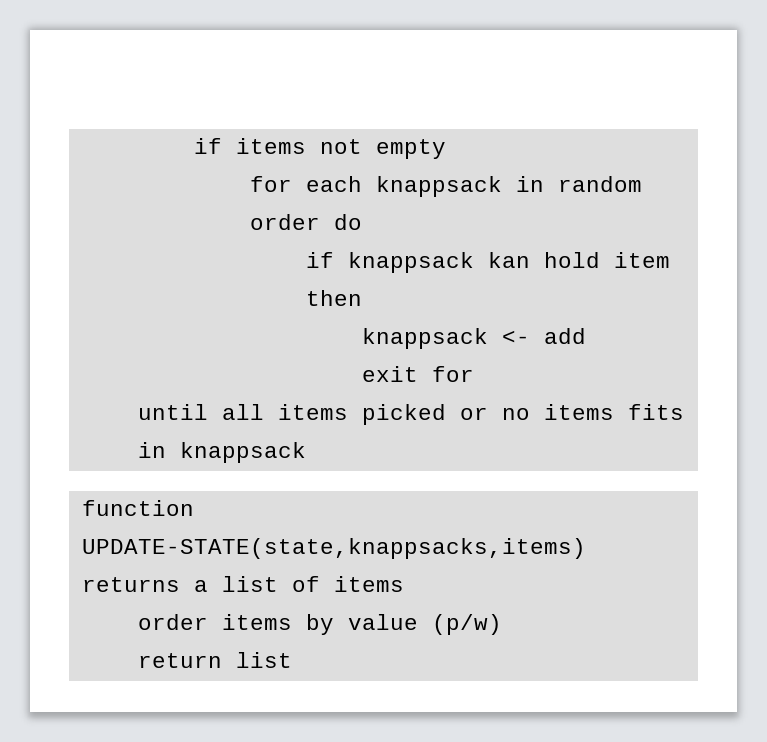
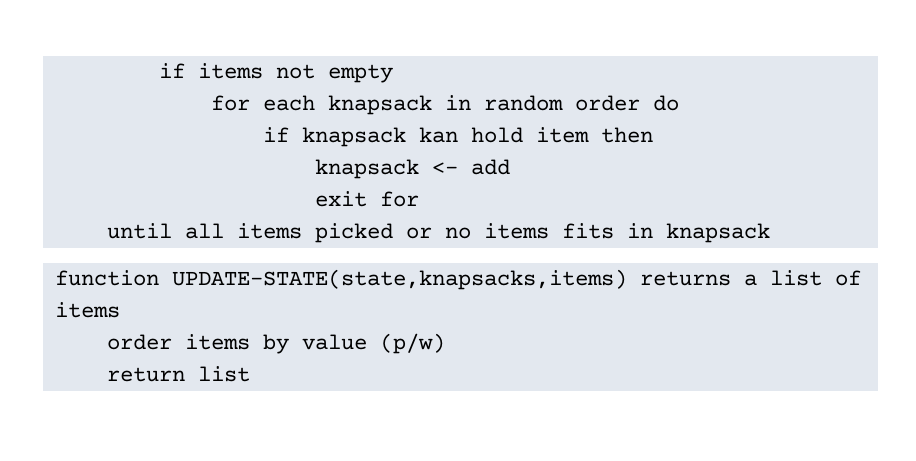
- for each knappsack in random order do
+ for each knapsack in random order do
- if knappsack kan hold item then
+ if knapsack kan hold item then
- knappsack <- add
+ knapsack <- add
- until all items picked or no items fits in knappsack
+ until all items picked or no items fits in knapsack
- function UPDATE-STATE(state,knappsacks,items) returns a list of items
+ function UPDATE-STATE(state,knapsacks,items) returns a list of items

